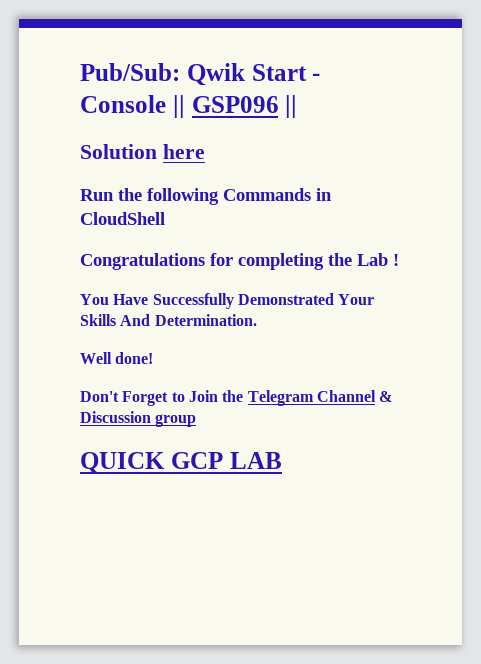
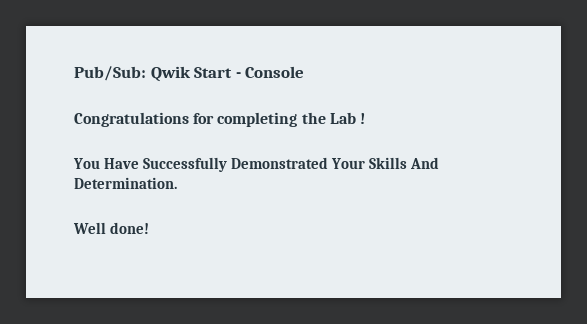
- Pub/Sub: Qwik Start - Console || GSP096 ||
- Solution here
- Run the following Commands in CloudShell
+ Pub/Sub: Qwik Start - Console
- Don't Forget to Join the Telegram Channel & Discussion group
- QUICK GCP LAB

